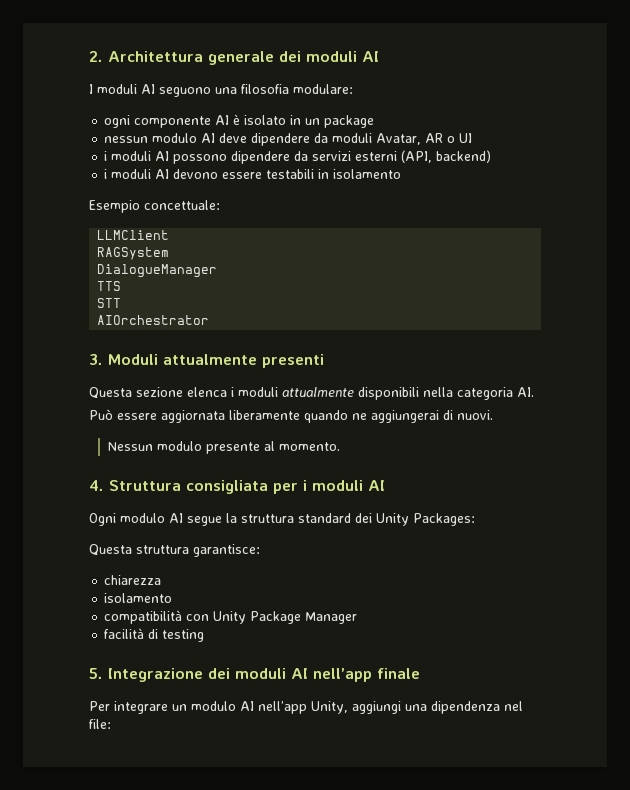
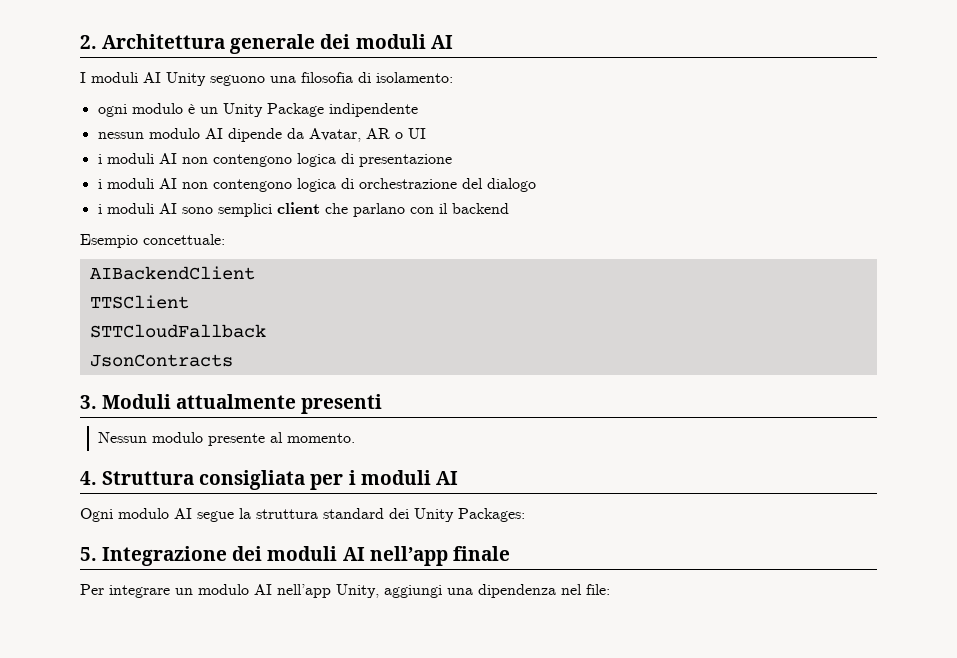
- I moduli AI seguono una filosofia modulare:
+ I moduli AI Unity seguono una filosofia di isolamento:
- ogni componente AI è isolato in un package
+ ogni modulo è un Unity Package indipendente
- nessun modulo AI deve dipendere da moduli Avatar, AR o UI
+ nessun modulo AI dipende da Avatar, AR o UI
- i moduli AI possono dipendere da servizi esterni (API, backend)
- i moduli AI devono essere testabili in isolamento
+ i moduli AI non contengono logica di presentazione
+ i moduli AI non contengono logica di orchestrazione del dialogo
+ i moduli AI sono semplici client che parlano con il backend
  Esempio concettuale:
- LLMClient
- RAGSystem
- DialogueManager
- TTS
- STT
- AIOrchestrator
+ AIBackendClient
+ TTSClient
+ STTCloudFallback
+ JsonContracts
  3. Moduli attualmente presenti
- Questa sezione elenca i moduli attualmente disponibili nella categoria AI.
- Può essere aggiornata liberamente quando ne aggiungerai di nuovi.
- Questa struttura garantisce:
- chiarezza
- isolamento
- compatibilità con Unity Package Manager
- facilità di testing

